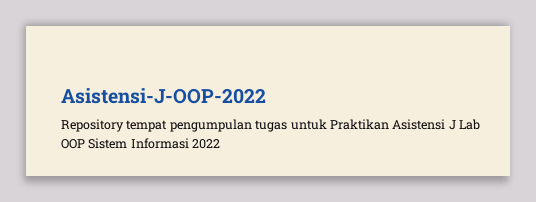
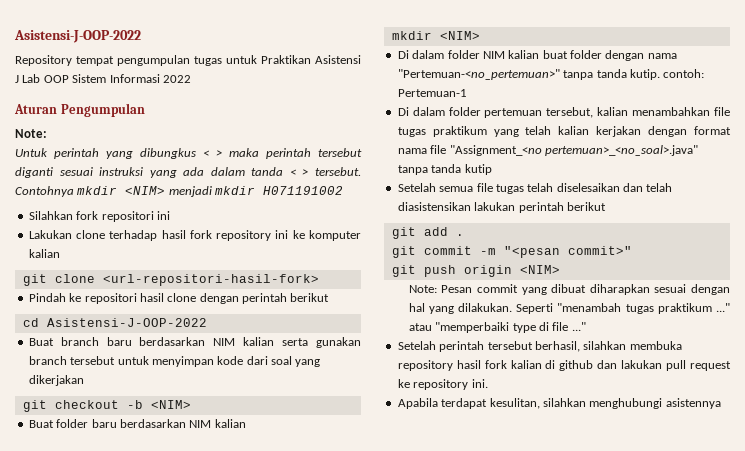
+ Aturan Pengumpulan
+ Note:
+ Untuk perintah yang dibungkus < > maka perintah tersebut diganti sesuai instruksi yang ada dalam tanda < > tersebut. Contohnya mkdir <NIM> menjadi mkdir H071191002
+ Silahkan fork repositori ini
+ Lakukan clone terhadap hasil fork repository ini ke komputer kalian
+ git clone <url-repositori-hasil-fork>
+ Pindah ke repositori hasil clone dengan perintah berikut
+ cd Asistensi-J-OOP-2022
+ Buat branch baru berdasarkan NIM kalian serta gunakan branch tersebut untuk menyimpan kode dari soal yang dikerjakan
+ git checkout -b <NIM>
+ Buat folder baru berdasarkan NIM kalian
+ mkdir <NIM>
+ Di dalam folder NIM kalian buat folder dengan nama "Pertemuan-<no_pertemuan>" tanpa tanda kutip. contoh: Pertemuan-1
+ Di dalam folder pertemuan tersebut, kalian menambahkan file tugas praktikum yang telah kalian kerjakan dengan format nama file "Assignment_<no pertemuan>_<no_soal>.java" tanpa tanda kutip
+ Setelah semua file tugas telah diselesaikan dan telah diasistensikan lakukan perintah berikut
+ git add .
+ git commit -m "<pesan commit>"
+ git push origin <NIM>
+ Note: Pesan commit yang dibuat diharapkan sesuai dengan hal yang dilakukan. Seperti "menambah tugas praktikum ..." atau "memperbaiki type di file ..."
+ Setelah perintah tersebut berhasil, silahkan membuka repository hasil fork kalian di github dan lakukan pull request ke repository ini.
+ Apabila terdapat kesulitan, silahkan menghubungi asistennya

